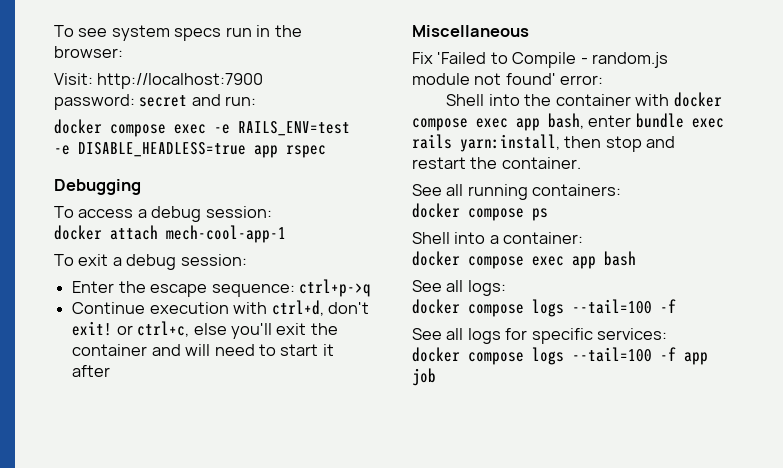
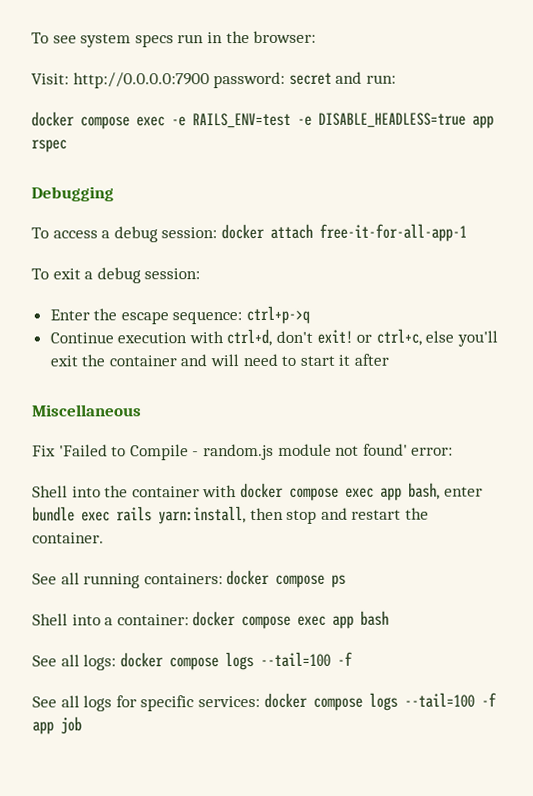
- Visit: http://localhost:7900
- password: secret and run:
+ Visit: http://0.0.0.0:7900 password: secret and run:
- To access a debug session:
- docker attach mech-cool-app-1
+ To access a debug session: docker attach free-it-for-all-app-1
- See all running containers:
- docker compose ps
+ See all running containers: docker compose ps
- Shell into a container:
- docker compose exec app bash
+ Shell into a container: docker compose exec app bash
- See all logs:
- docker compose logs --tail=100 -f
+ See all logs: docker compose logs --tail=100 -f
- See all logs for specific services:
- docker compose logs --tail=100 -f app job
+ See all logs for specific services: docker compose logs --tail=100 -f app job

